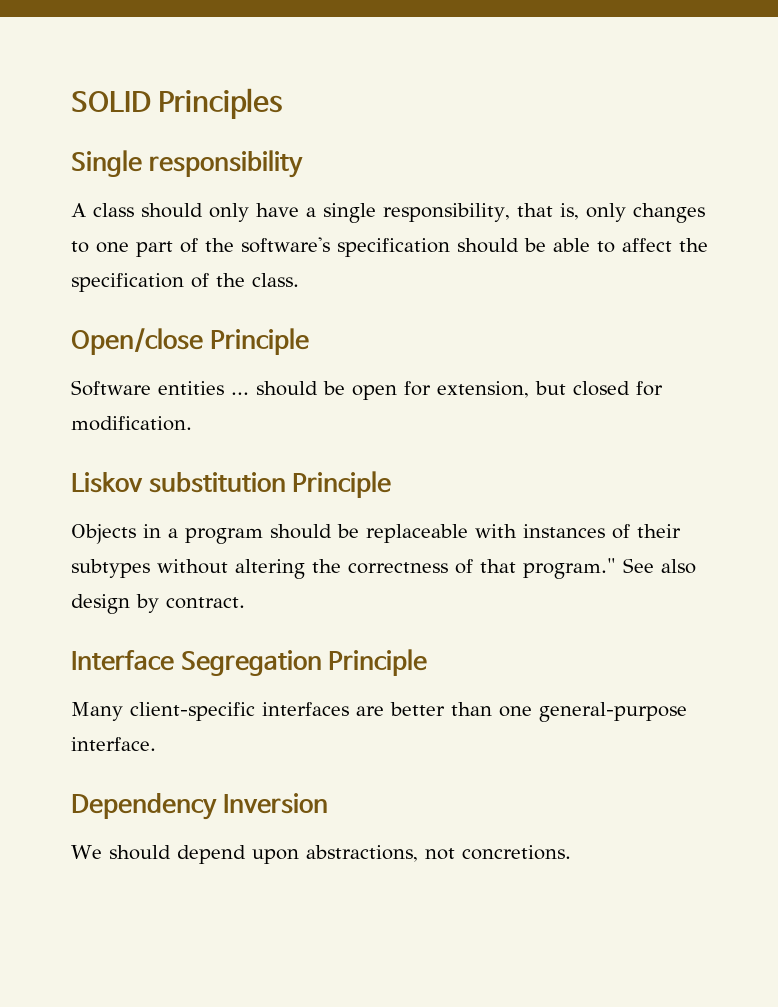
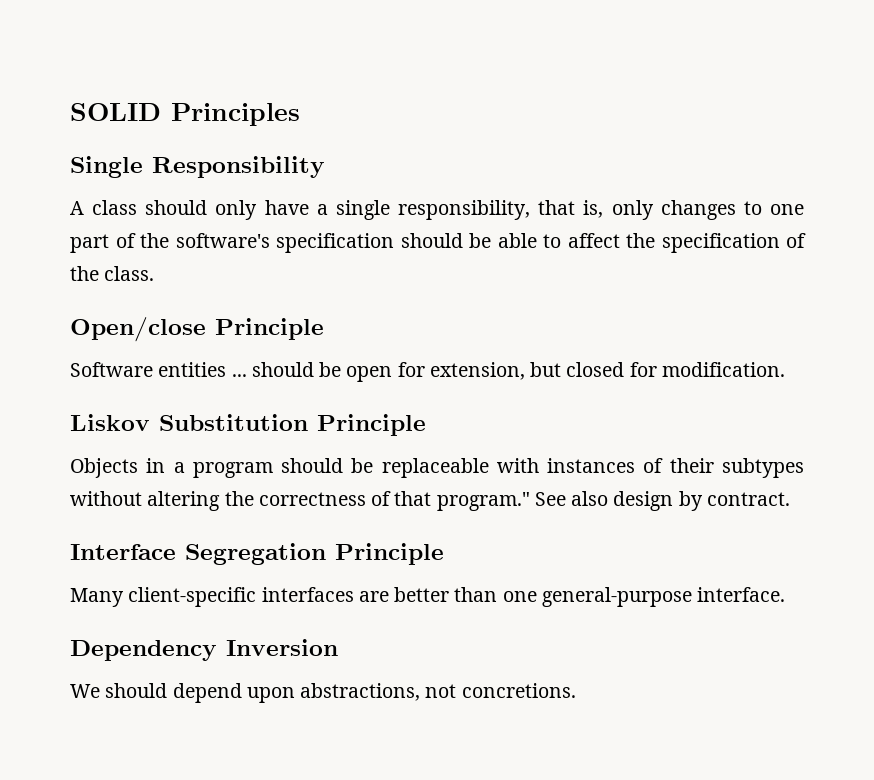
- Single responsibility
+ Single Responsibility
- Liskov substitution Principle
+ Liskov Substitution Principle

